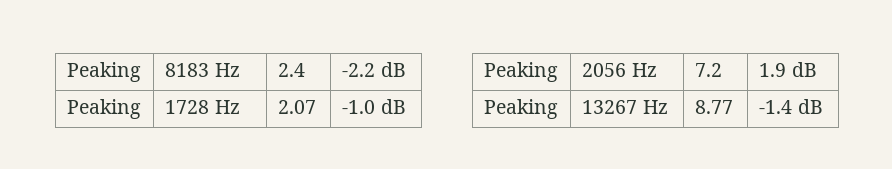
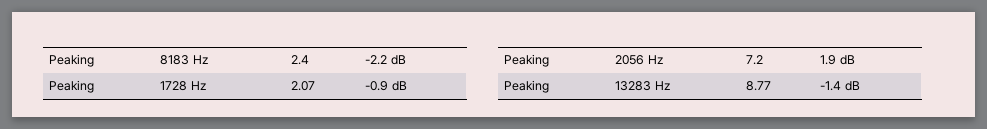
- Peaking | 1728 Hz | 2.07 | -1.0 dB
+ Peaking | 1728 Hz | 2.07 | -0.9 dB
- Peaking | 13267 Hz | 8.77 | -1.4 dB
+ Peaking | 13283 Hz | 8.77 | -1.4 dB

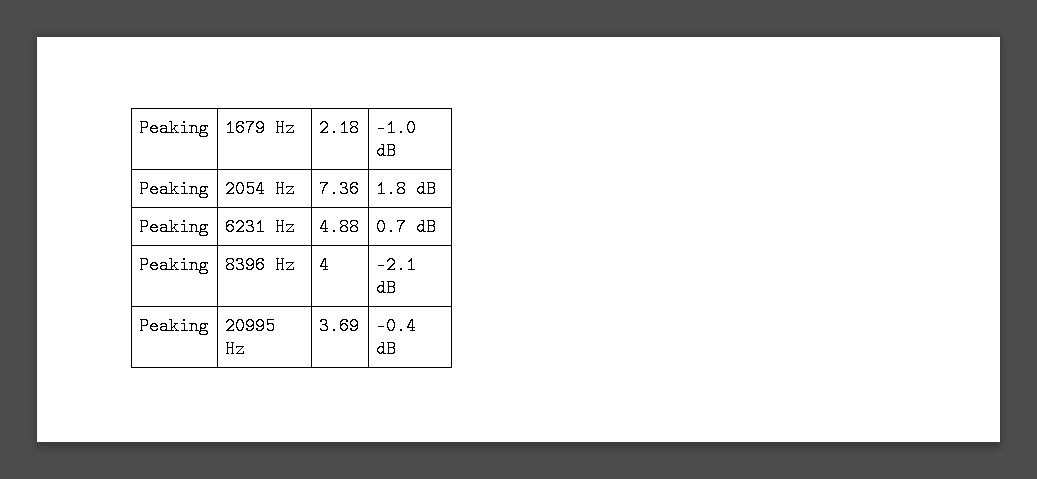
- Peaking | 8183 Hz | 2.4 | -2.2 dB
- Peaking | 1728 Hz | 2.07 | -0.9 dB
- Peaking | 2056 Hz | 7.2 | 1.9 dB
- Peaking | 13283 Hz | 8.77 | -1.4 dB
+ Peaking | 1679 Hz | 2.18 | -1.0 dB
+ Peaking | 2054 Hz | 7.36 | 1.8 dB
+ Peaking | 6231 Hz | 4.88 | 0.7 dB
+ Peaking | 8396 Hz | 4 | -2.1 dB
+ Peaking | 20995 Hz | 3.69 | -0.4 dB

